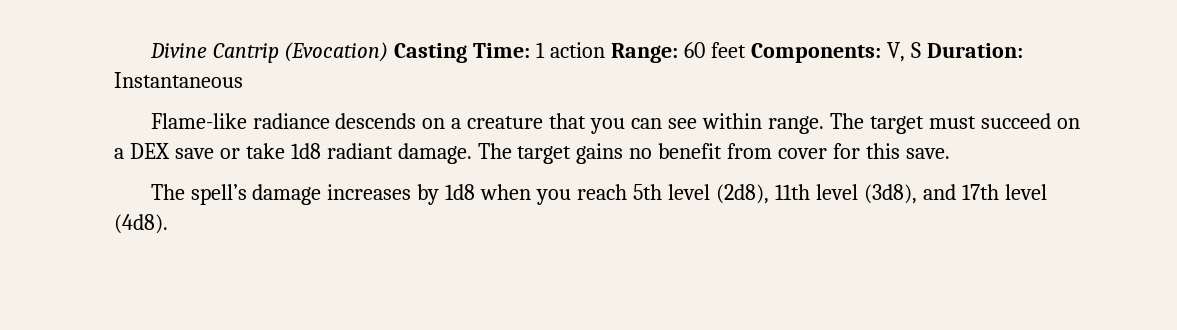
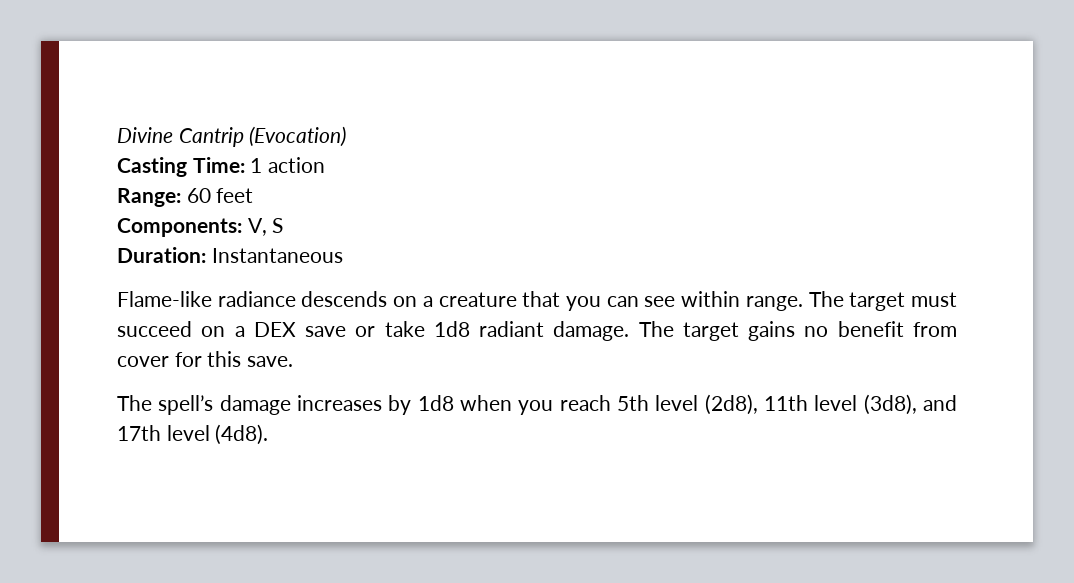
- Divine Cantrip (Evocation) Casting Time: 1 action Range: 60 feet Components: V, S Duration: Instantaneous
+ Divine Cantrip (Evocation)
+ Casting Time: 1 action
+ Range: 60 feet
+ Components: V, S
+ Duration: Instantaneous

